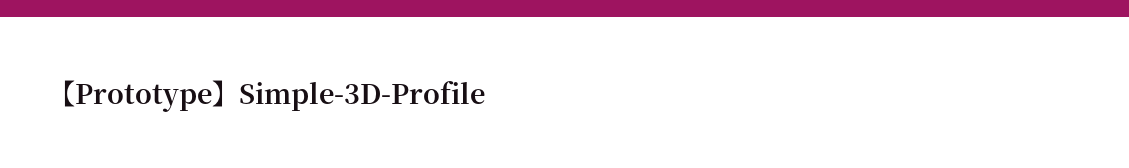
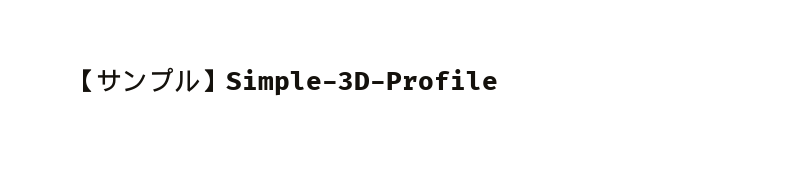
- 【Prototype】Simple-3D-Profile
+ 【サンプル】Simple-3D-Profile

